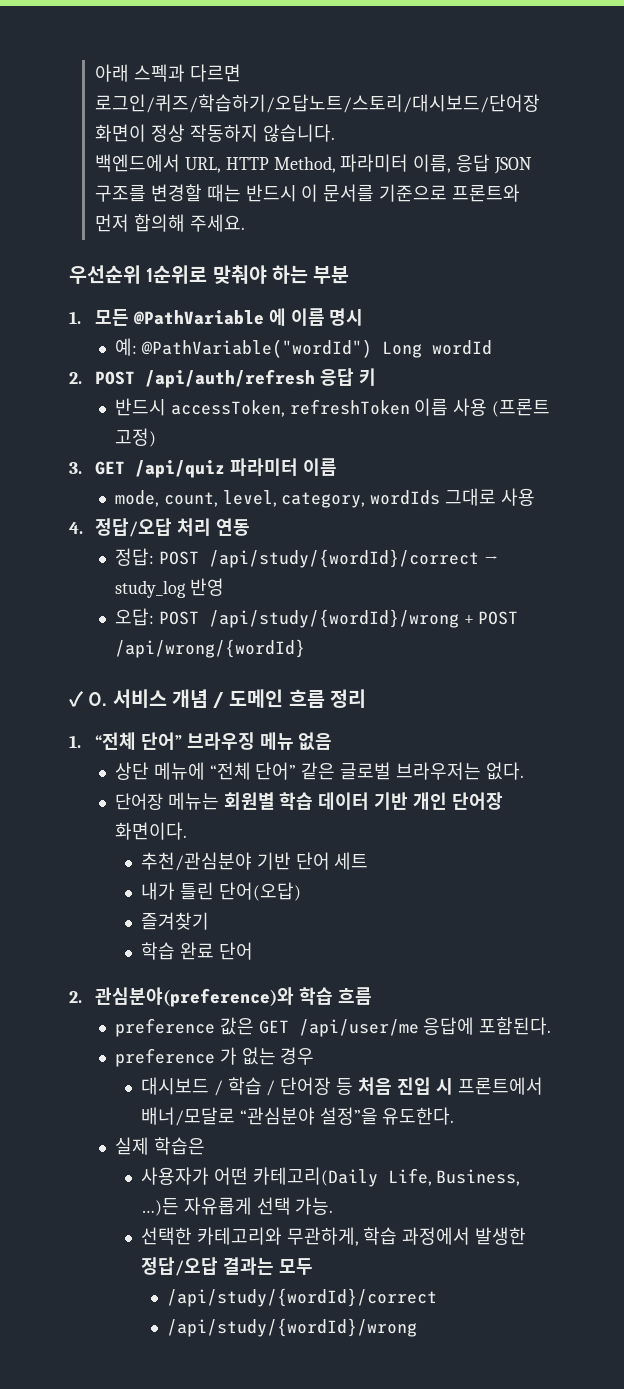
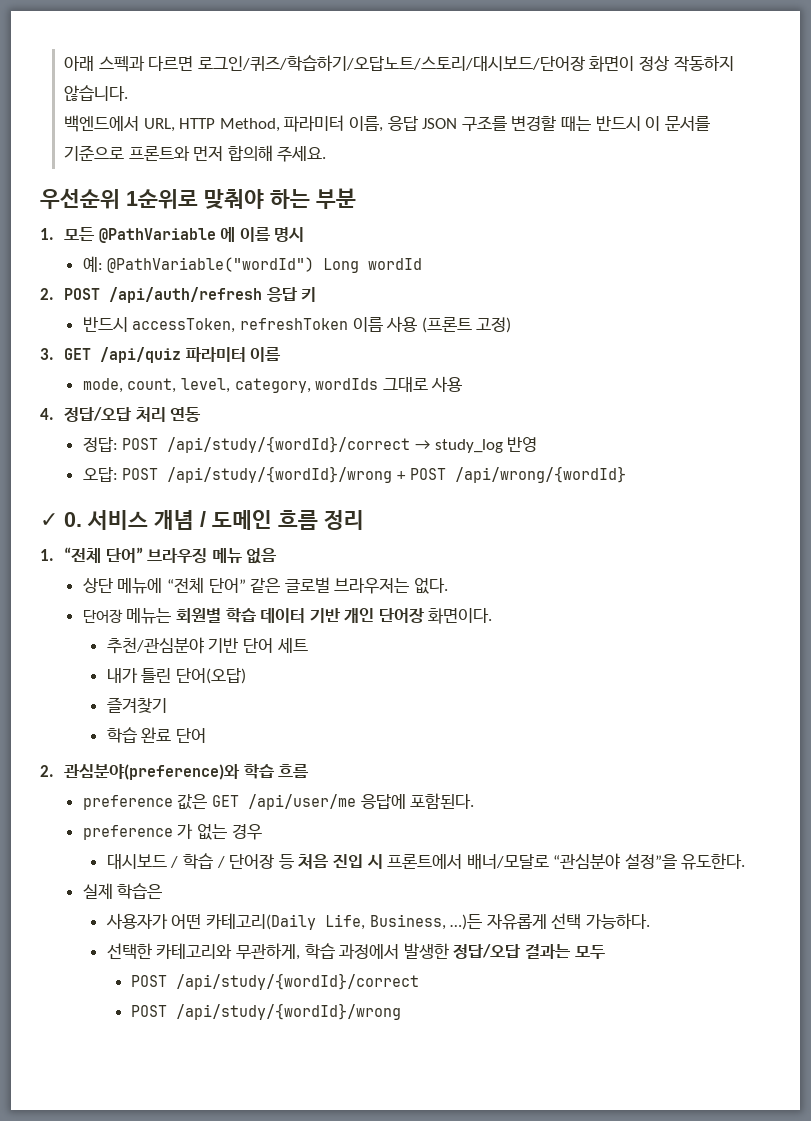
- 사용자가 어떤 카테고리(Daily Life, Business, …)든 자유롭게 선택 가능.
+ 사용자가 어떤 카테고리(Daily Life, Business, …)든 자유롭게 선택 가능하다.
  선택한 카테고리와 무관하게, 학습 과정에서 발생한 정답/오답 결과는 모두
- /api/study/{wordId}/correct
- /api/study/{wordId}/wrong
+ POST /api/study/{wordId}/correct
+ POST /api/study/{wordId}/wrong

